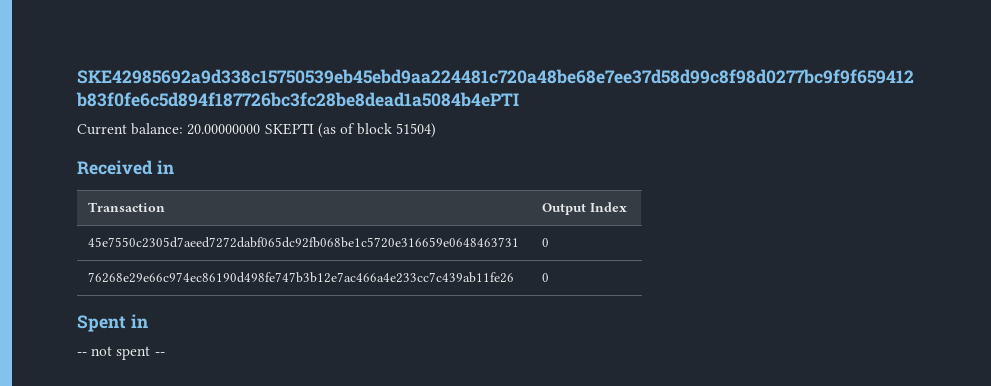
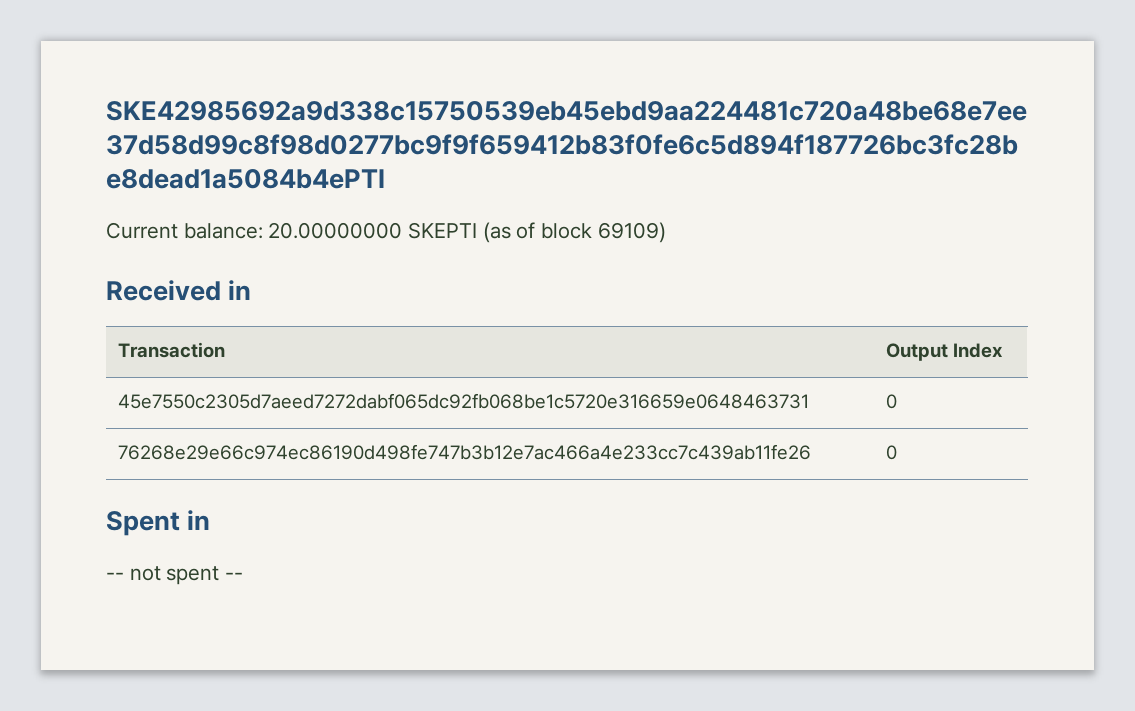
- Current balance: 20.00000000 SKEPTI (as of block 51504)
+ Current balance: 20.00000000 SKEPTI (as of block 69109)

